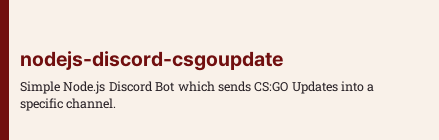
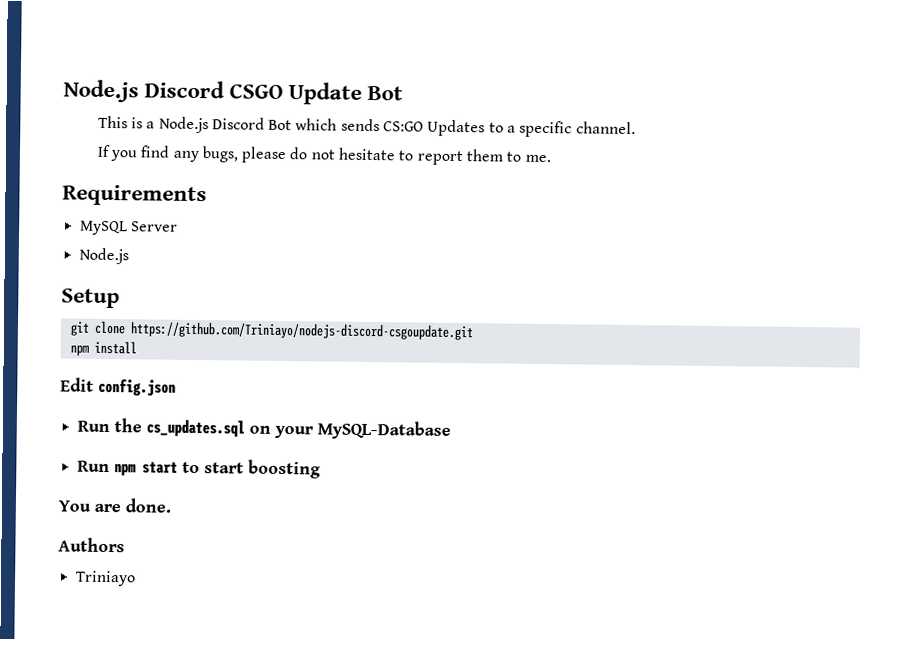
- nodejs-discord-csgoupdate
- Simple Node.js Discord Bot which sends CS:GO Updates into a specific channel.
+ Node.js Discord CSGO Update Bot
+ This is a Node.js Discord Bot which sends CS:GO Updates to a specific channel.
+ If you find any bugs, please do not hesitate to report them to me.
+ Requirements
+ MySQL Server
+ Node.js
+ Setup
+ git clone https://github.com/Triniayo/nodejs-discord-csgoupdate.git
+ npm install
+ Edit config.json
+ Run the cs_updates.sql on your MySQL-Database
+ Run npm start to start boosting
+ You are done.
+ Authors
+ Triniayo

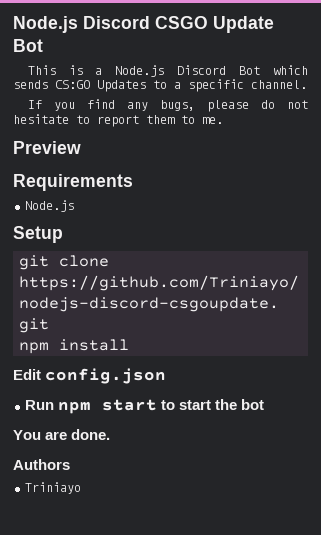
+ Preview
- MySQL Server
- Run the cs_updates.sql on your MySQL-Database
- Run npm start to start boosting
+ Run npm start to start the bot

